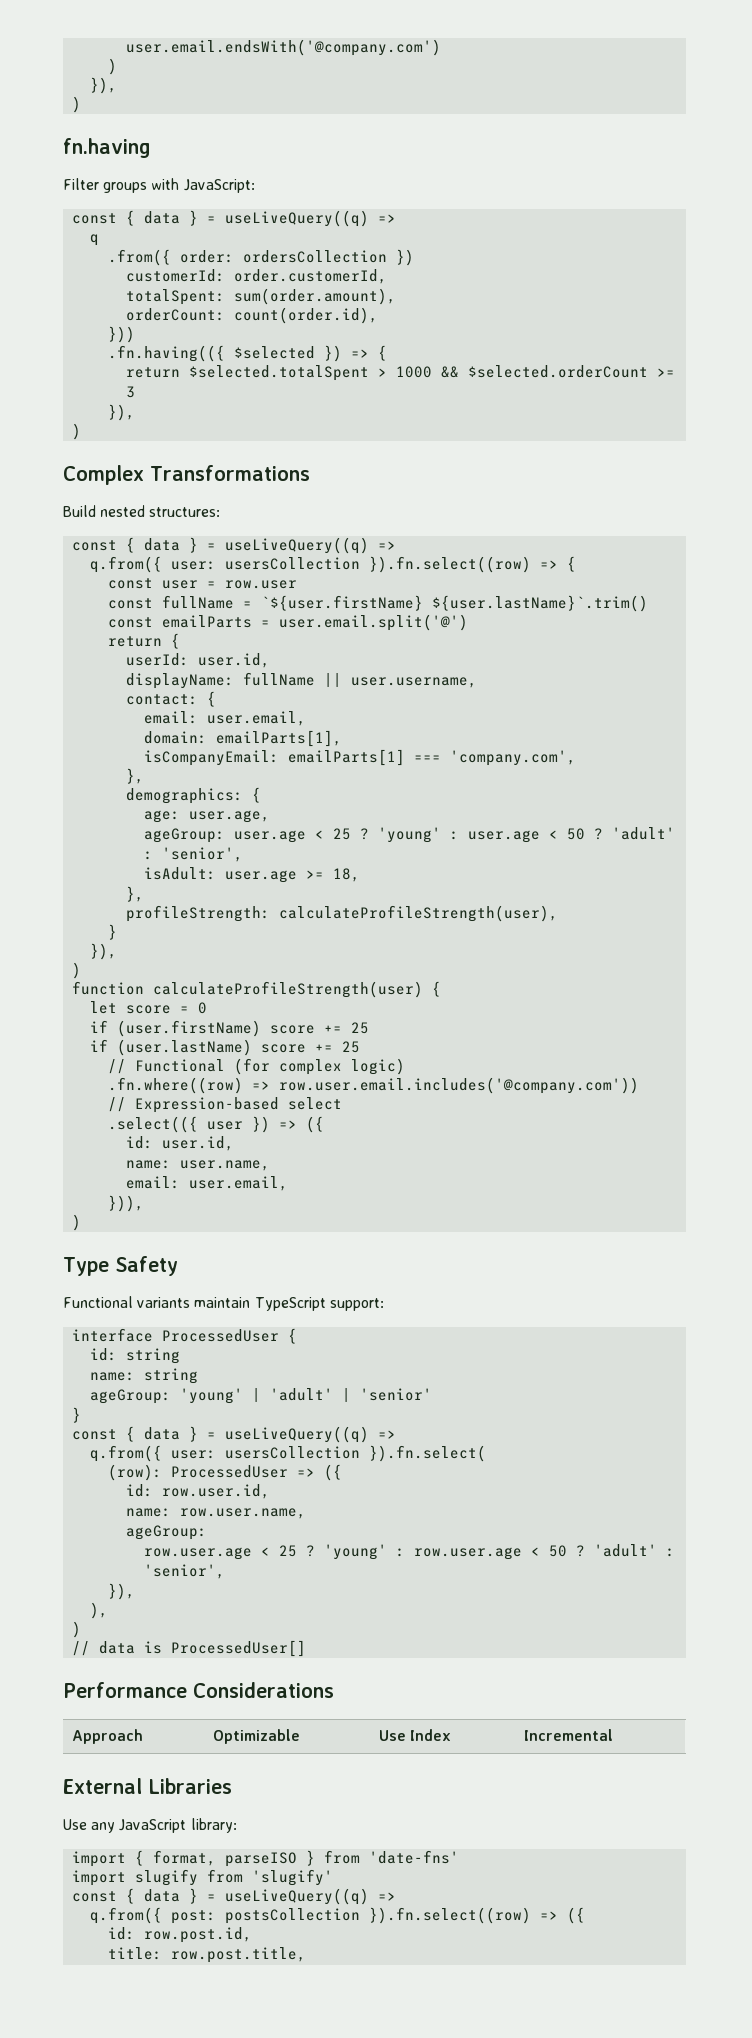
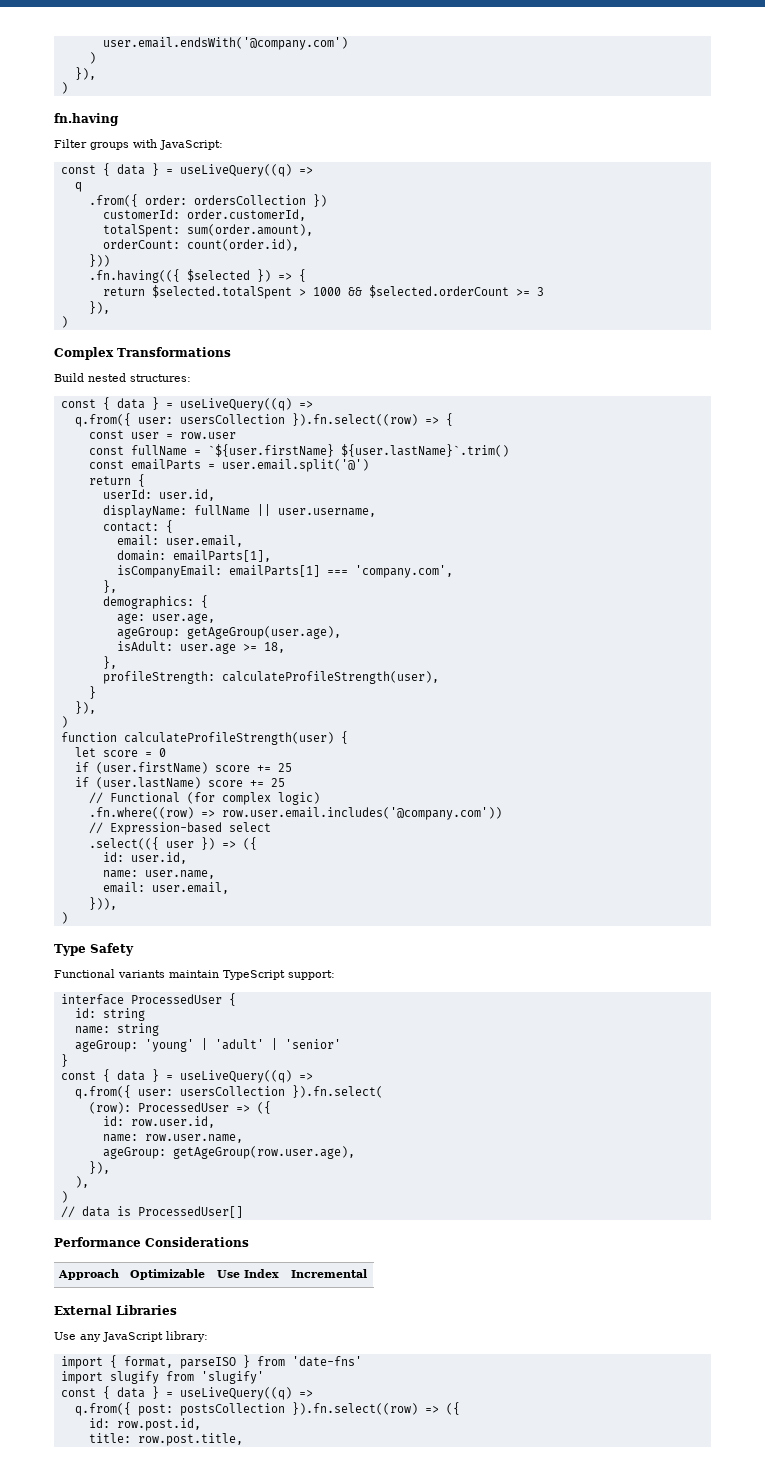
- ageGroup: user.age < 25 ? 'young' : user.age < 50 ? 'adult' : 'senior',
+ ageGroup: getAgeGroup(user.age),
  name: row.user.name,
- ageGroup:
- row.user.age < 25 ? 'young' : row.user.age < 50 ? 'adult' : 'senior',
+ ageGroup: getAgeGroup(row.user.age),

